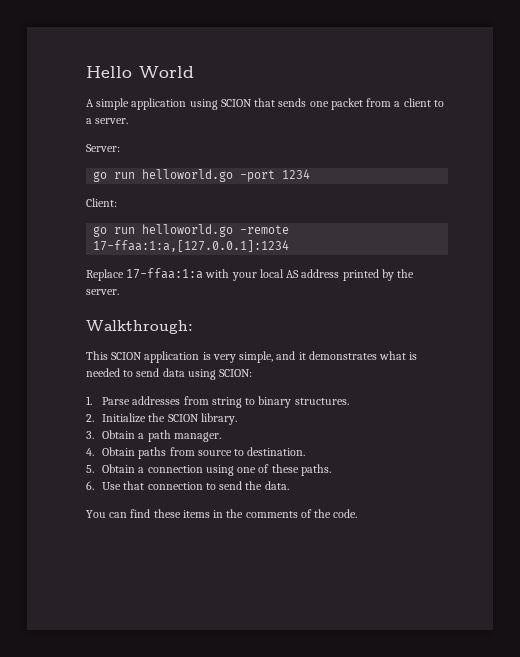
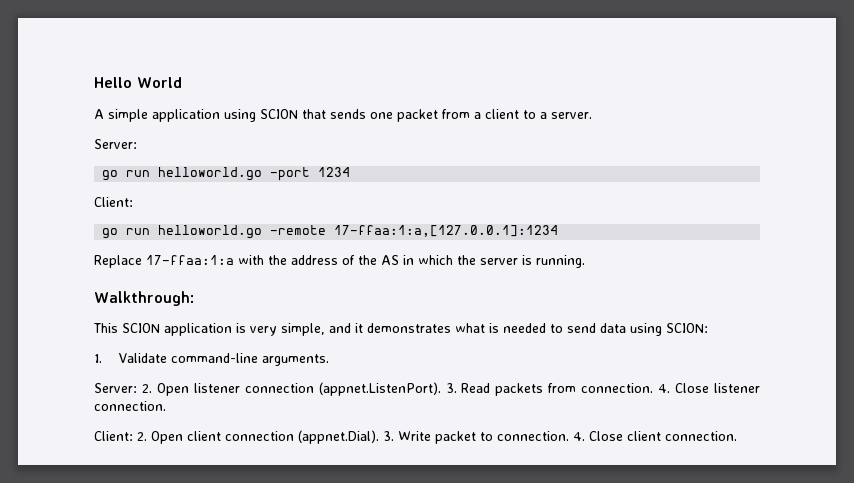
- Replace 17-ffaa:1:a with your local AS address printed by the server.
+ Replace 17-ffaa:1:a with the address of the AS in which the server is running.
- 1. Parse addresses from string to binary structures.
- 2. Initialize the SCION library.
- 3. Obtain a path manager.
- 4. Obtain paths from source to destination.
- 5. Obtain a connection using one of these paths.
- 6. Use that connection to send the data.
- You can find these items in the comments of the code.
+ 1. Validate command-line arguments.
+ Server: 2. Open listener connection (appnet.ListenPort). 3. Read packets from connection. 4. Close listener connection.
+ Client: 2. Open client connection (appnet.Dial). 3. Write packet to connection. 4. Close client connection.

